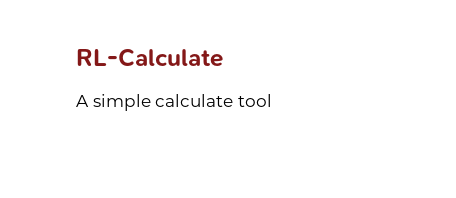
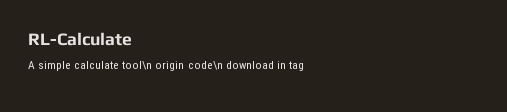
- A simple calculate tool
+ A simple calculate tool\n origin code\n download in tag

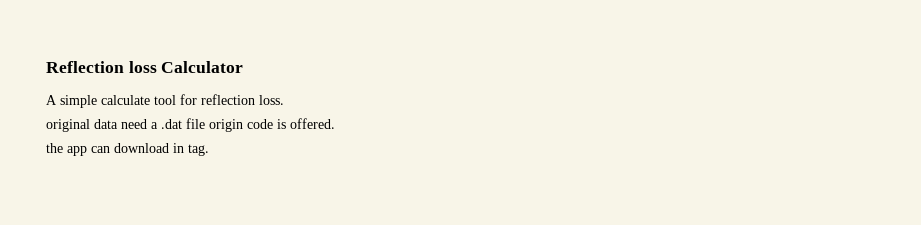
- RL-Calculate
+ Reflection loss Calculator
- A simple calculate tool\n origin code\n download in tag
+ A simple calculate tool for reflection loss.
+ original data need a .dat file origin code is offered.
+ the app can download in tag.

